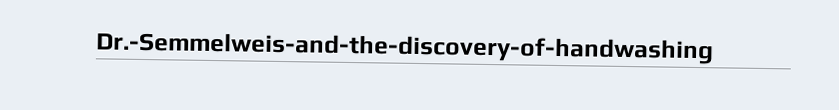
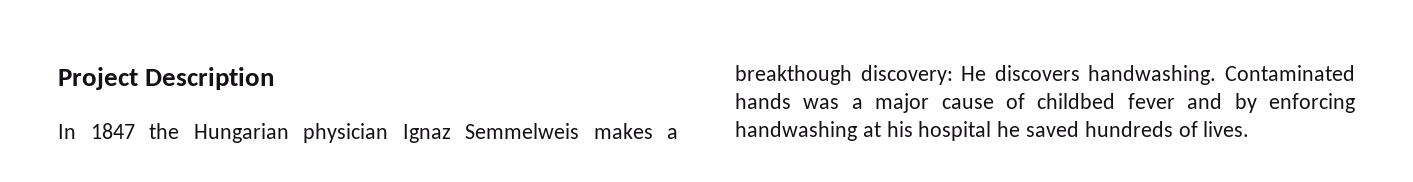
- Dr.-Semmelweis-and-the-discovery-of-handwashing
+ Project Description
+ In 1847 the Hungarian physician Ignaz Semmelweis makes a breakthough discovery: He discovers handwashing. Contaminated hands was a major cause of childbed fever and by enforcing handwashing at his hospital he saved hundreds of lives.

